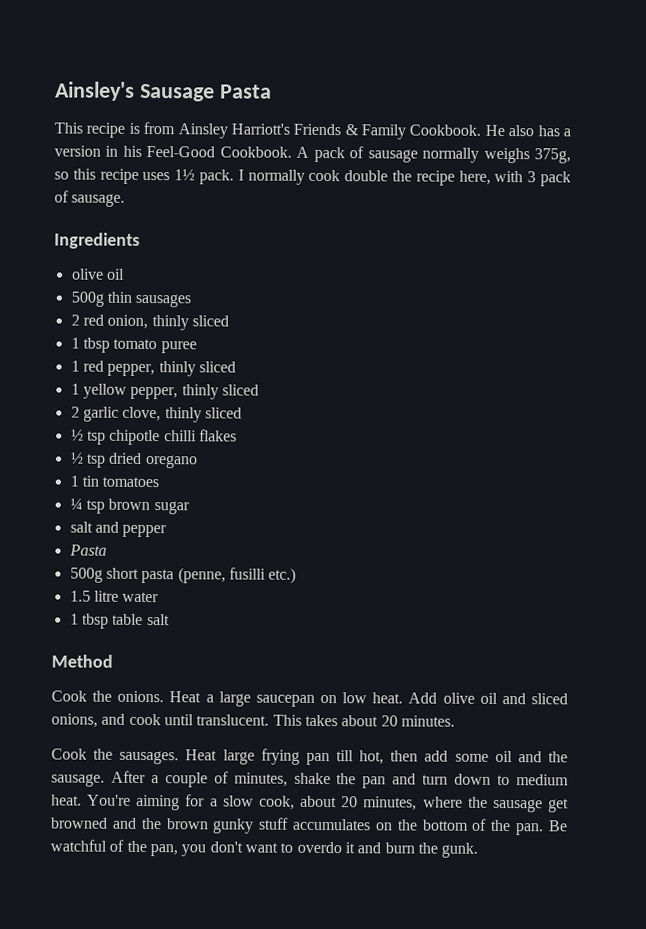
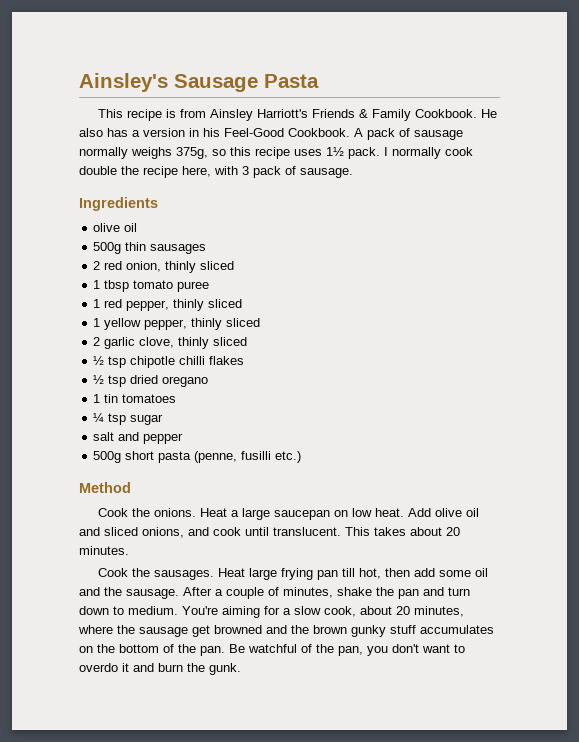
- ¼ tsp brown sugar
+ ¼ tsp sugar
  salt and pepper
- Pasta
- 1.5 litre water
- 1 tbsp table salt
- After a couple of minutes, shake the pan and turn down to medium heat.
+ After a couple of minutes, shake the pan and turn down to medium.

